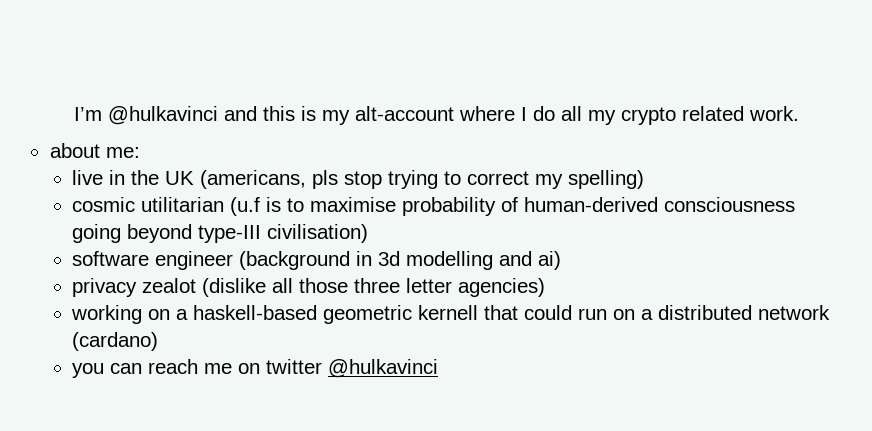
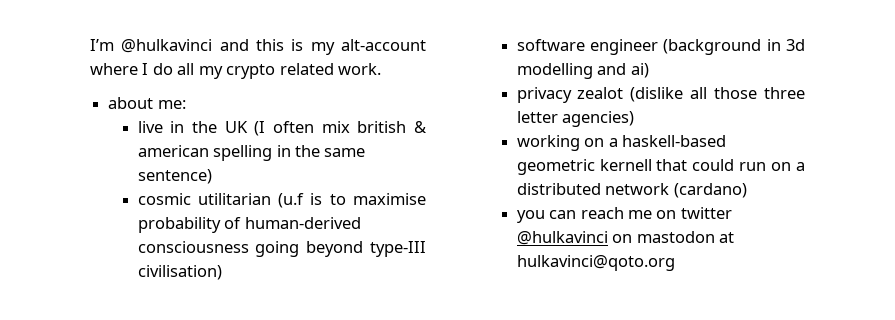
- live in the UK (americans, pls stop trying to correct my spelling)
+ live in the UK (I often mix british & american spelling in the same sentence)
- you can reach me on twitter @hulkavinci
+ you can reach me on twitter @hulkavinci on mastodon at hulkavinci@qoto.org

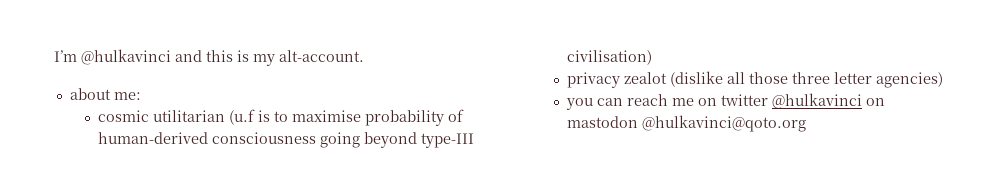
- I’m @hulkavinci and this is my alt-account where I do all my crypto related work.
+ I’m @hulkavinci and this is my alt-account.
  about me:
- live in the UK (I often mix british & american spelling in the same sentence)
- software engineer (background in 3d modelling and ai)
- working on a haskell-based geometric kernell that could run on a distributed network (cardano)
- you can reach me on twitter @hulkavinci on mastodon at hulkavinci@qoto.org
+ you can reach me on twitter @hulkavinci on mastodon @hulkavinci@qoto.org

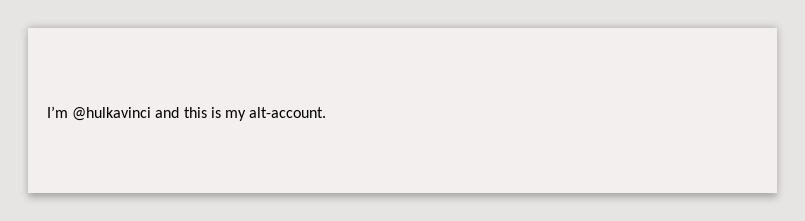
- about me:
- cosmic utilitarian (u.f is to maximise probability of human-derived consciousness going beyond type-III civilisation)
- privacy zealot (dislike all those three letter agencies)
- you can reach me on twitter @hulkavinci on mastodon @hulkavinci@qoto.org

